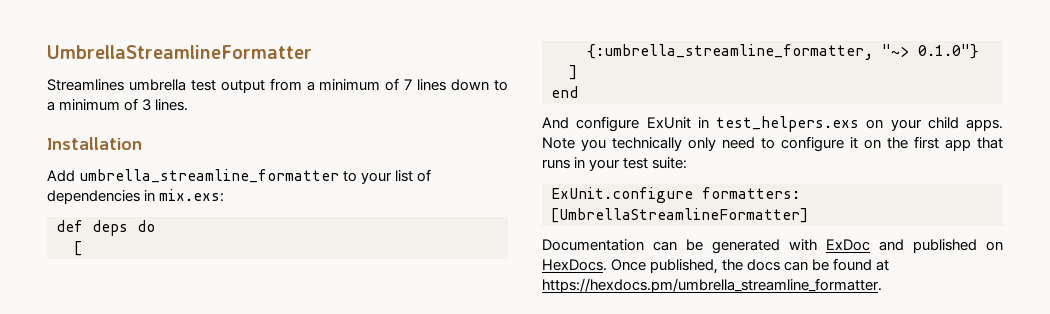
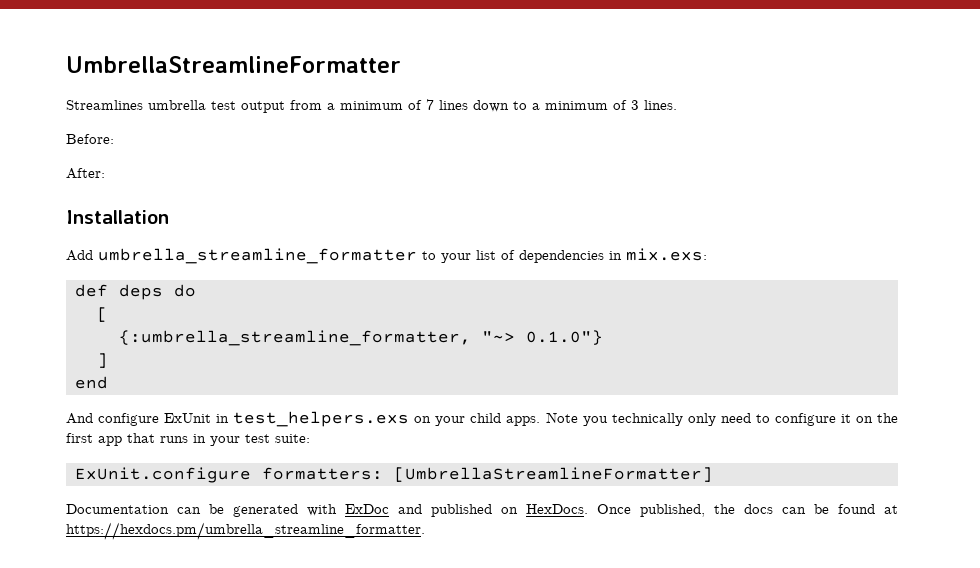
+ Before:
+ After:

